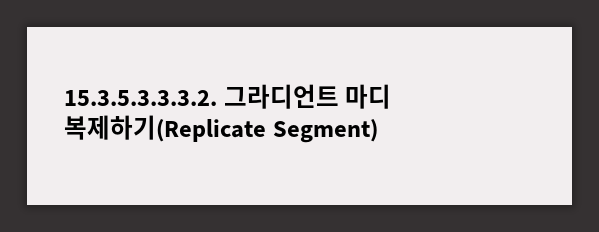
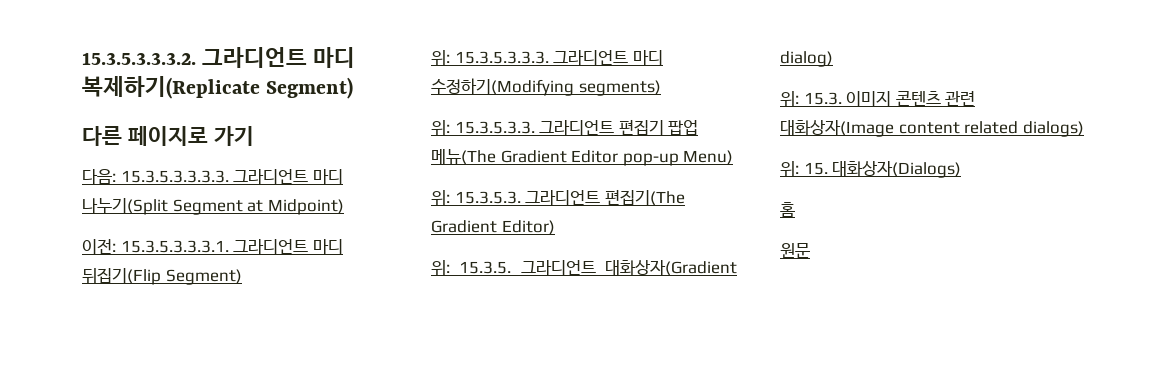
+ 다른 페이지로 가기
+ 다음: 15.3.5.3.3.3.3. 그라디언트 마디 나누기(Split Segment at Midpoint)
+ 이전: 15.3.5.3.3.3.1. 그라디언트 마디 뒤집기(Flip Segment)
+ 위: 15.3.5.3.3.3. 그라디언트 마디 수정하기(Modifying segments)
+ 위: 15.3.5.3.3. 그라디언트 편집기 팝업 메뉴(The Gradient Editor pop-up Menu)
+ 위: 15.3.5.3. 그라디언트 편집기(The Gradient Editor)
+ 위: 15.3.5. 그라디언트 대화상자(Gradient dialog)
+ 위: 15.3. 이미지 콘텐츠 관련 대화상자(Image content related dialogs)
+ 위: 15. 대화상자(Dialogs)
+ 홈
+ 원문

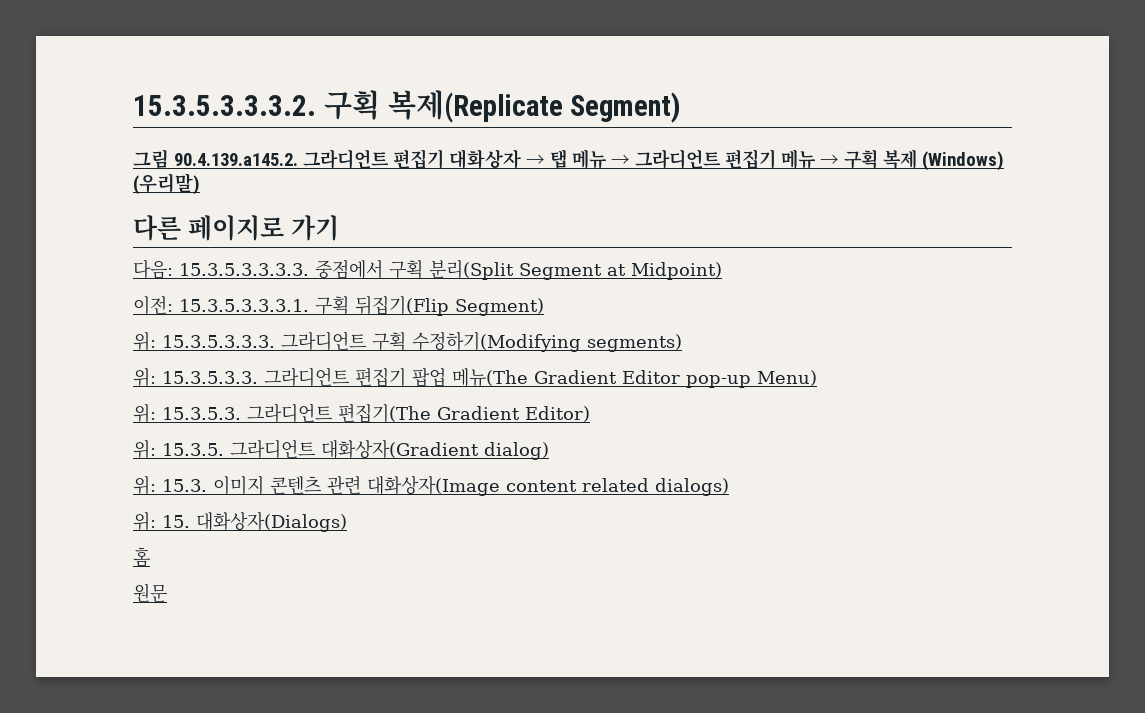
- 15.3.5.3.3.3.2. 그라디언트 마디 복제하기(Replicate Segment)
+ 15.3.5.3.3.3.2. 구획 복제(Replicate Segment)
+ 그림 90.4.139.a145.2. 그라디언트 편집기 대화상자 → 탭 메뉴 → 그라디언트 편집기 메뉴 → 구획 복제 (Windows) (우리말)
- 다음: 15.3.5.3.3.3.3. 그라디언트 마디 나누기(Split Segment at Midpoint)
+ 다음: 15.3.5.3.3.3.3. 중점에서 구획 분리(Split Segment at Midpoint)
- 이전: 15.3.5.3.3.3.1. 그라디언트 마디 뒤집기(Flip Segment)
+ 이전: 15.3.5.3.3.3.1. 구획 뒤집기(Flip Segment)
- 위: 15.3.5.3.3.3. 그라디언트 마디 수정하기(Modifying segments)
+ 위: 15.3.5.3.3.3. 그라디언트 구획 수정하기(Modifying segments)

